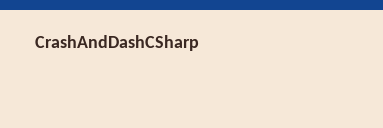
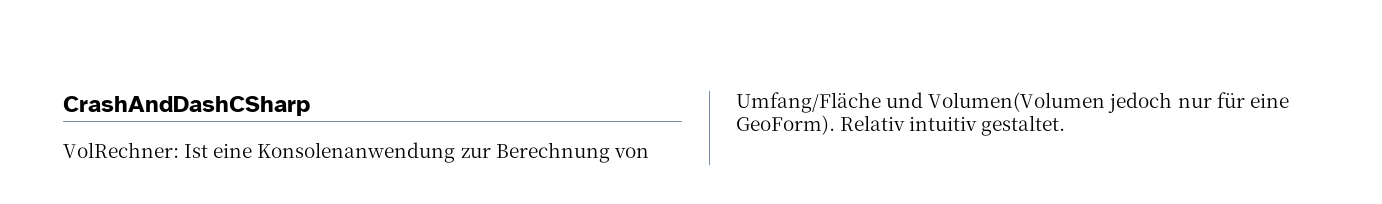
+ VolRechner: Ist eine Konsolenanwendung zur Berechnung von Umfang/Fläche und Volumen(Volumen jedoch nur für eine GeoForm). Relativ intuitiv gestaltet.

